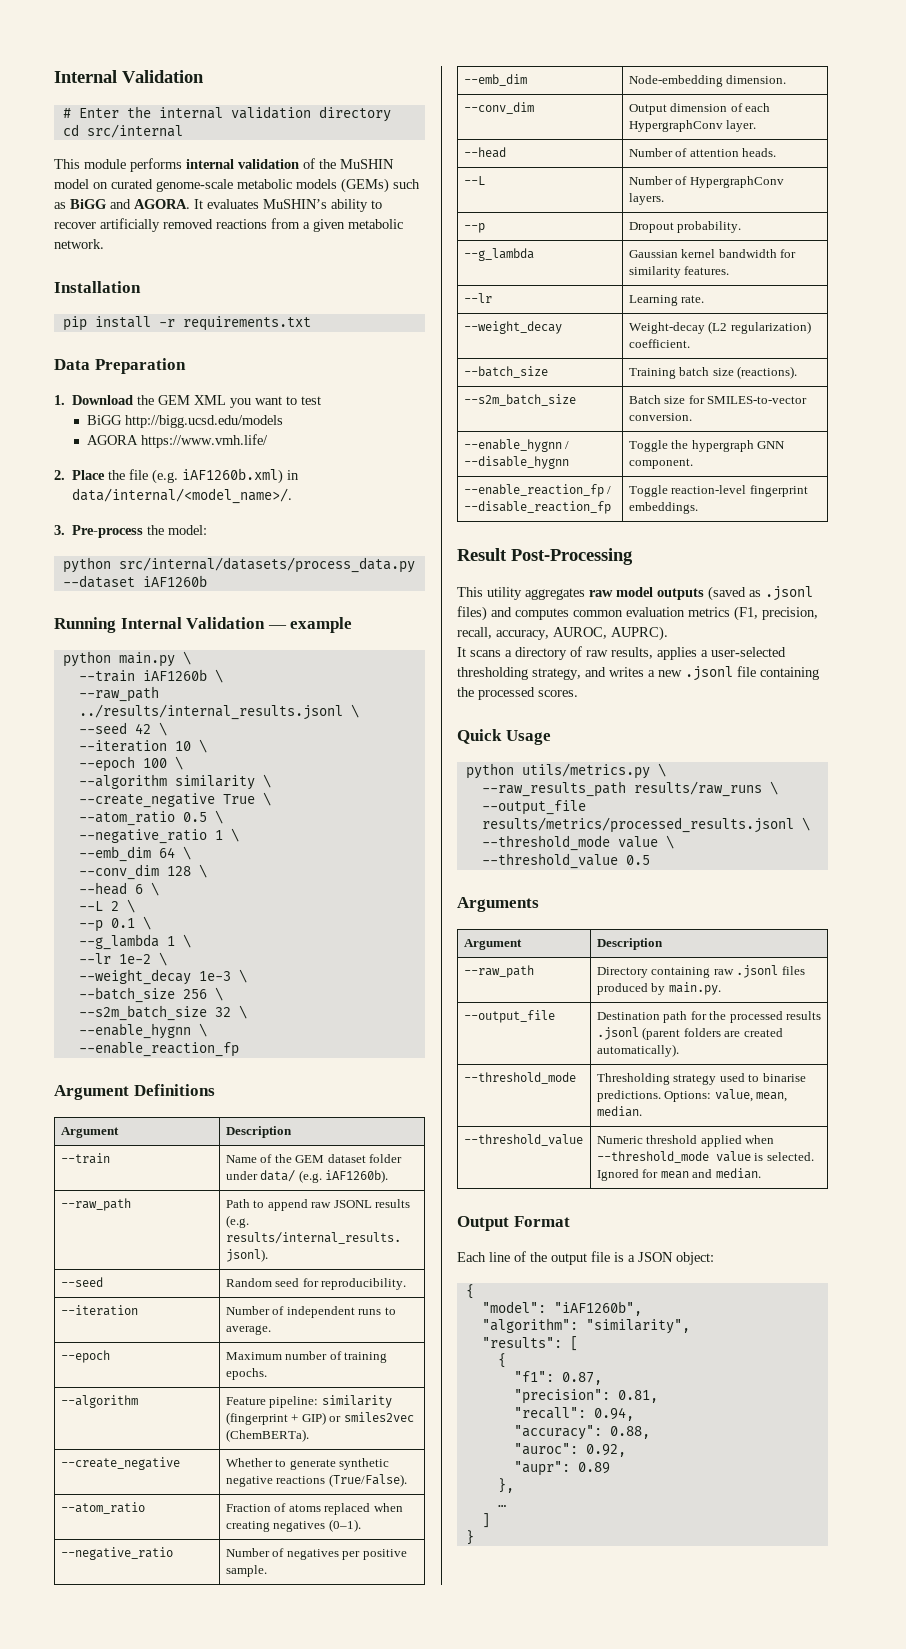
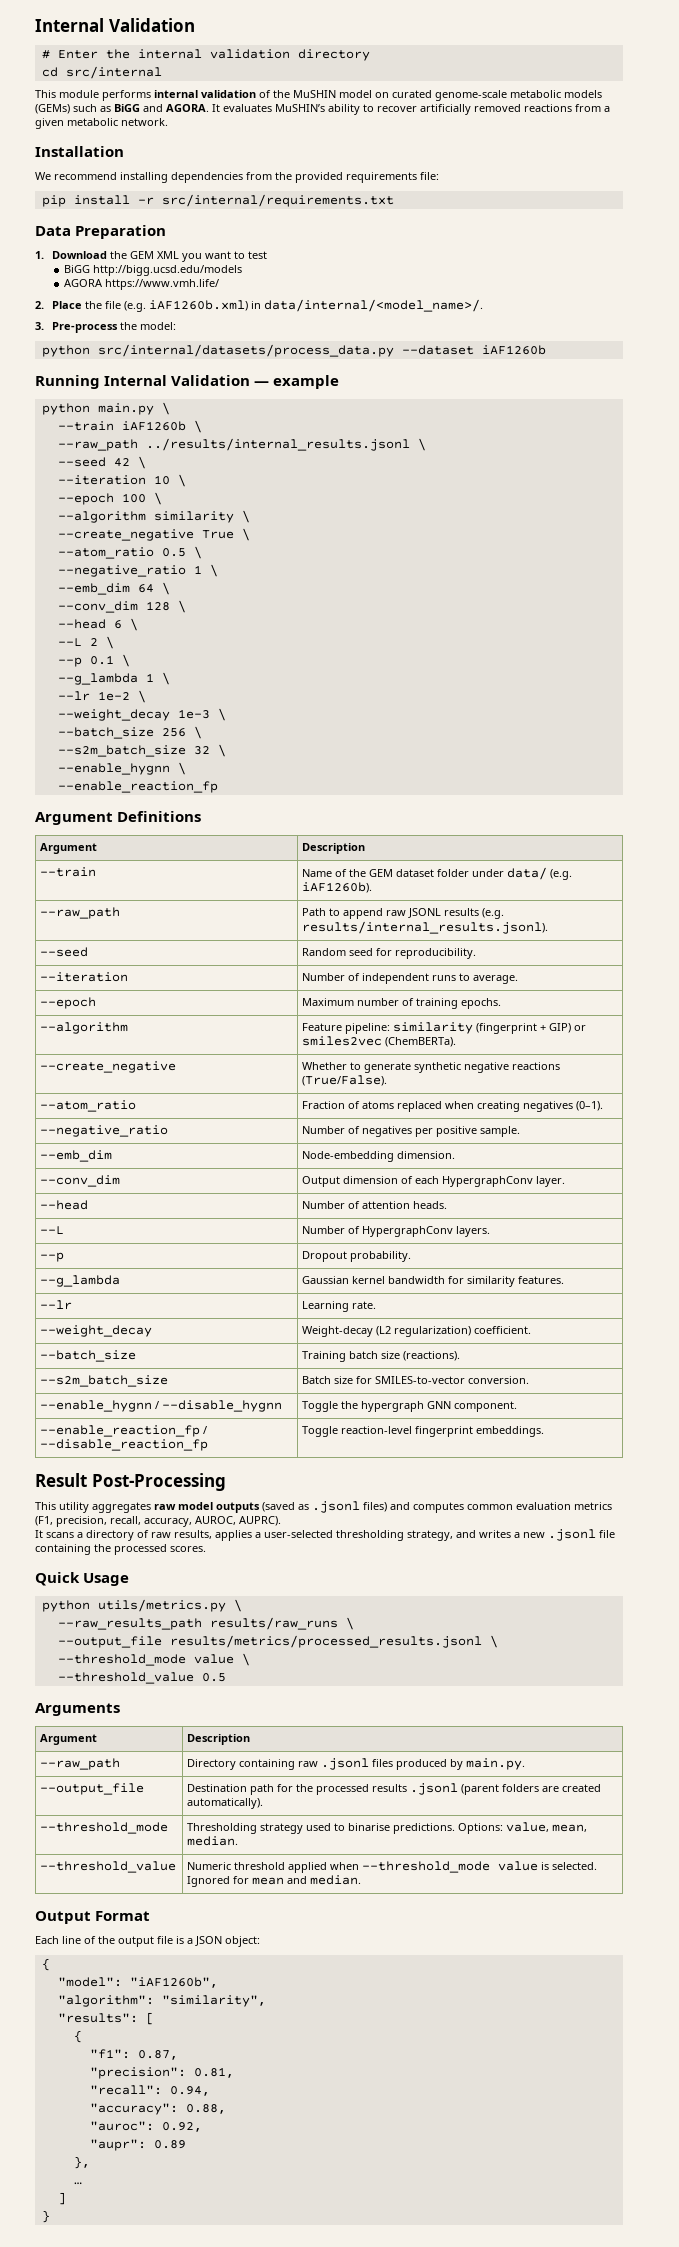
+ We recommend installing dependencies from the provided requirements file:
- pip install -r requirements.txt
+ pip install -r src/internal/requirements.txt

